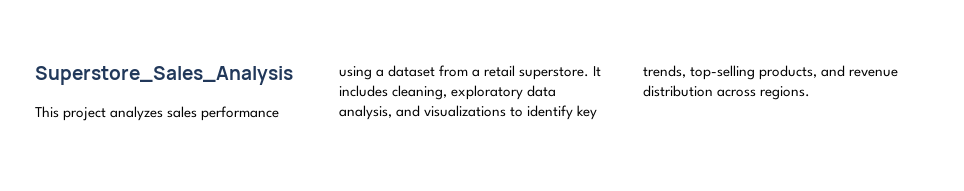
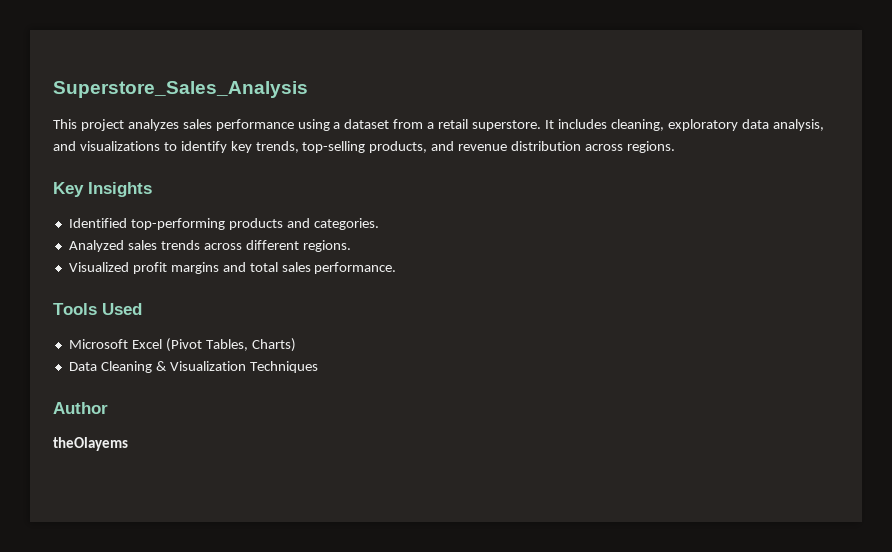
+ Key Insights
+ Identified top-performing products and categories.
+ Analyzed sales trends across different regions.
+ Visualized profit margins and total sales performance.
+ Tools Used
+ Microsoft Excel (Pivot Tables, Charts)
+ Data Cleaning & Visualization Techniques
+ Author
+ theOlayems

